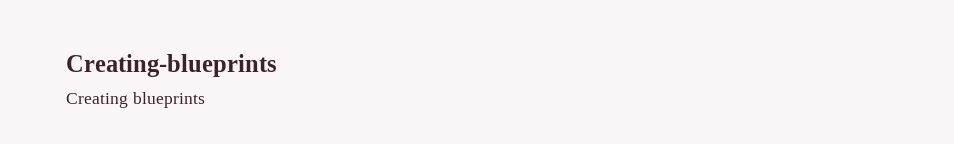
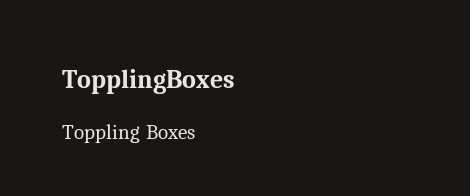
- Creating-blueprints
- Creating blueprints
+ TopplingBoxes
+ Toppling Boxes

